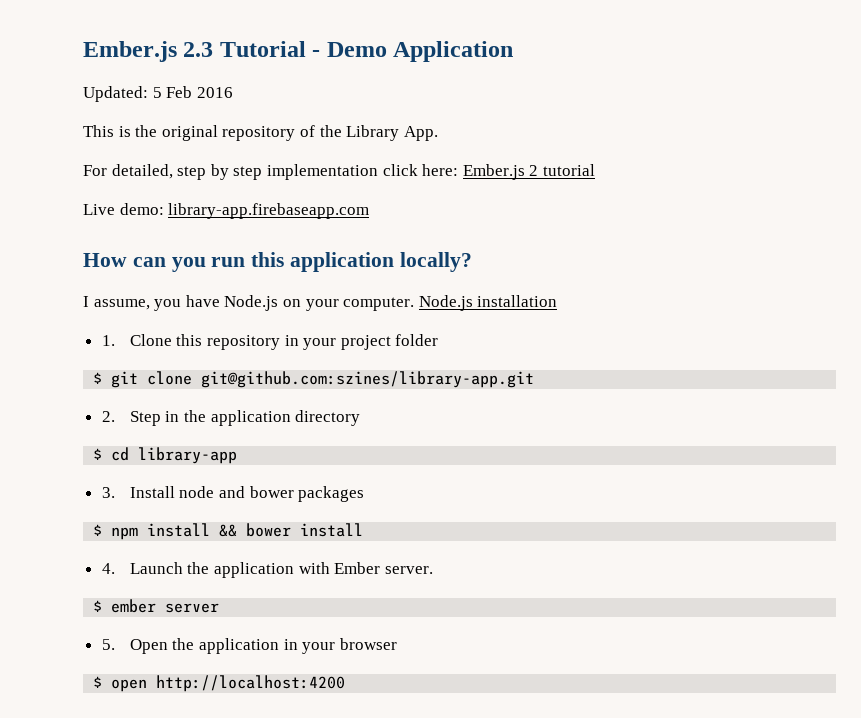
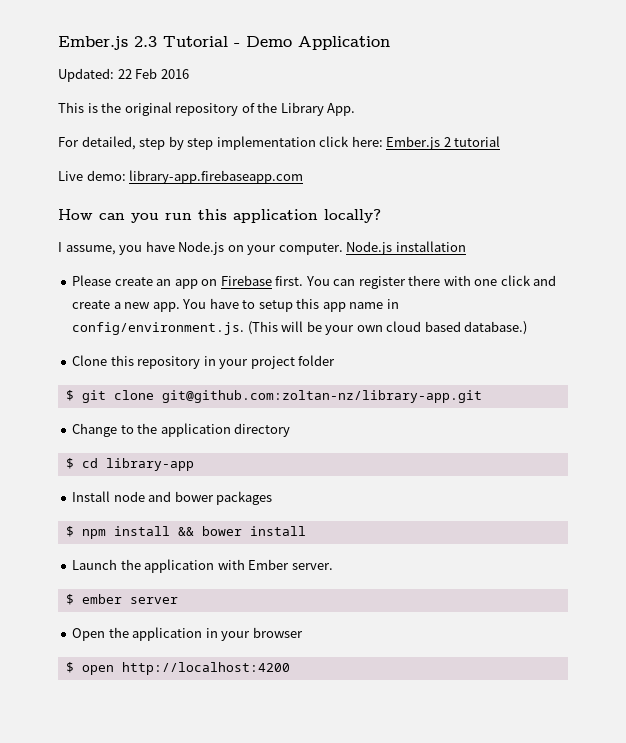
- Updated: 5 Feb 2016
+ Updated: 22 Feb 2016
- 1. Clone this repository in your project folder
+ Please create an app on Firebase first. You can register there with one click and create a new app. You have to setup this app name in config/environment.js. (This will be your own cloud based database.)
+ Clone this repository in your project folder
- $ git clone git@github.com:szines/library-app.git
- 2. Step in the application directory
+ $ git clone git@github.com:zoltan-nz/library-app.git
+ Change to the application directory
- 3. Install node and bower packages
+ Install node and bower packages
- 4. Launch the application with Ember server.
+ Launch the application with Ember server.
- 5. Open the application in your browser
+ Open the application in your browser

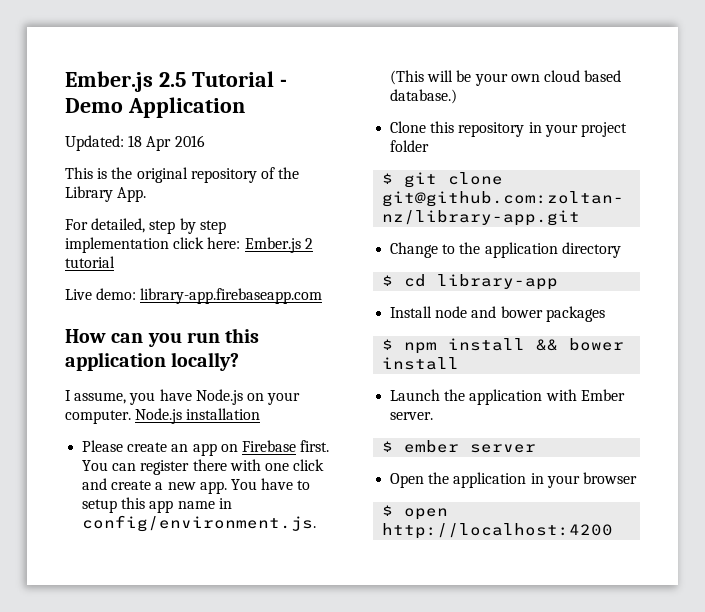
- Ember.js 2.3 Tutorial - Demo Application
+ Ember.js 2.5 Tutorial - Demo Application
- Updated: 22 Feb 2016
+ Updated: 18 Apr 2016

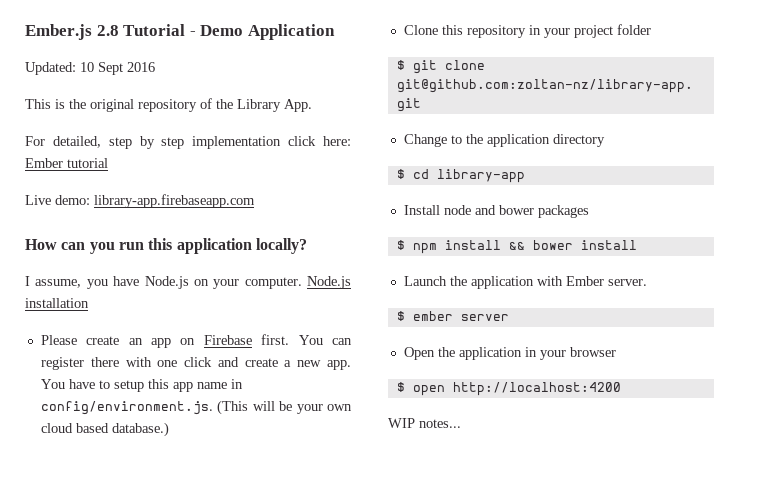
- Ember.js 2.5 Tutorial - Demo Application
+ Ember.js 2.8 Tutorial - Demo Application
- Updated: 18 Apr 2016
+ Updated: 10 Sept 2016
- For detailed, step by step implementation click here: Ember.js 2 tutorial
+ For detailed, step by step implementation click here: Ember tutorial
+ WIP notes...

